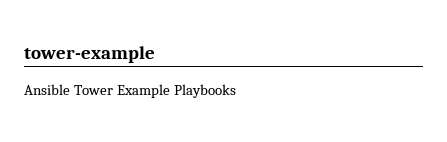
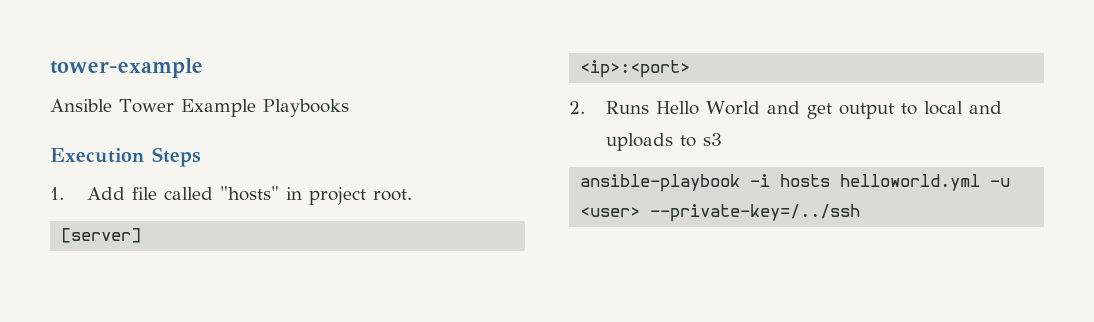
+ Execution Steps
+ 1. Add file called "hosts" in project root.
+ [server]
+ <ip>:<port>
+ 2. Runs Hello World and get output to local and uploads to s3
+ ansible-playbook -i hosts helloworld.yml -u <user> --private-key=/../ssh

